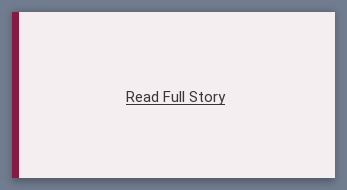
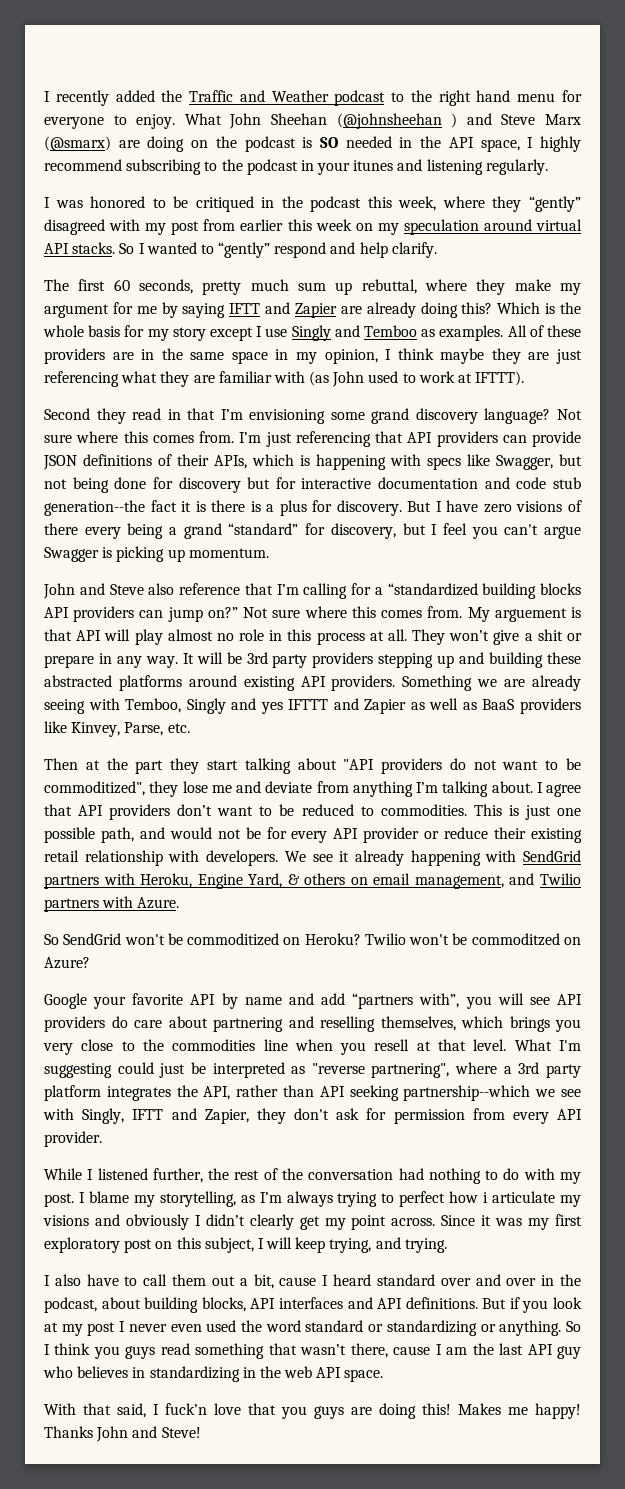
- Read Full Story
+ I recently added the Traffic and Weather podcast to the right hand menu for everyone to enjoy. What John Sheehan (@johnsheehan ) and Steve Marx (@smarx) are doing on the podcast is SO needed in the API space, I highly recommend subscribing to the podcast in your itunes and listening regularly.
+ I was honored to be critiqued in the podcast this week, where they “gently” disagreed with my post from earlier this week on my speculation around virtual API stacks. So I wanted to “gently” respond and help clarify.
+ The first 60 seconds, pretty much sum up rebuttal, where they make my argument for me by saying IFTT and Zapier are already doing this? Which is the whole basis for my story except I use Singly and Temboo as examples. All of these providers are in the same space in my opinion, I think maybe they are just referencing what they are familiar with (as John used to work at IFTTT).
+ Second they read in that I’m envisioning some grand discovery language? Not sure where this comes from. I’m just referencing that API providers can provide JSON definitions of their APIs, which is happening with specs like Swagger, but not being done for discovery but for interactive documentation and code stub generation--the fact it is there is a plus for discovery. But I have zero visions of there every being a grand “standard” for discovery, but I feel you can't argue Swagger is picking up momentum.
+ John and Steve also reference that I’m calling for a “standardized building blocks API providers can jump on?” Not sure where this comes from. My arguement is that API will play almost no role in this process at all. They won’t give a shit or prepare in any way. It will be 3rd party providers stepping up and building these abstracted platforms around existing API providers. Something we are already seeing with Temboo, Singly and yes IFTTT and Zapier as well as BaaS providers like Kinvey, Parse, etc.
+ Then at the part they start talking about "API providers do not want to be commoditized", they lose me and deviate from anything I’m talking about. I agree that API providers don’t want to be reduced to commodities. This is just one possible path, and would not be for every API provider or reduce their existing retail relationship with developers. We see it already happening with SendGrid partners with Heroku, Engine Yard, & others on email management, and Twilio partners with Azure.
+ So SendGrid won't be commoditized on Heroku? Twilio won't be commoditzed on Azure?
+ Google your favorite API by name and add “partners with”, you will see API providers do care about partnering and reselling themselves, which brings you very close to the commodities line when you resell at that level. What I'm suggesting could just be interpreted as "reverse partnering", where a 3rd party platform integrates the API, rather than API seeking partnership--which we see with Singly, IFTT and Zapier, they don't ask for permission from every API provider.
+ While I listened further, the rest of the conversation had nothing to do with my post. I blame my storytelling, as I’m always trying to perfect how i articulate my visions and obviously I didn’t clearly get my point across. Since it was my first exploratory post on this subject, I will keep trying, and trying.
+ I also have to call them out a bit, cause I heard standard over and over in the podcast, about building blocks, API interfaces and API definitions. But if you look at my post I never even used the word standard or standardizing or anything. So I think you guys read something that wasn’t there, cause I am the last API guy who believes in standardizing in the web API space.
+ With that said, I fuck’n love that you guys are doing this! Makes me happy! Thanks John and Steve!

